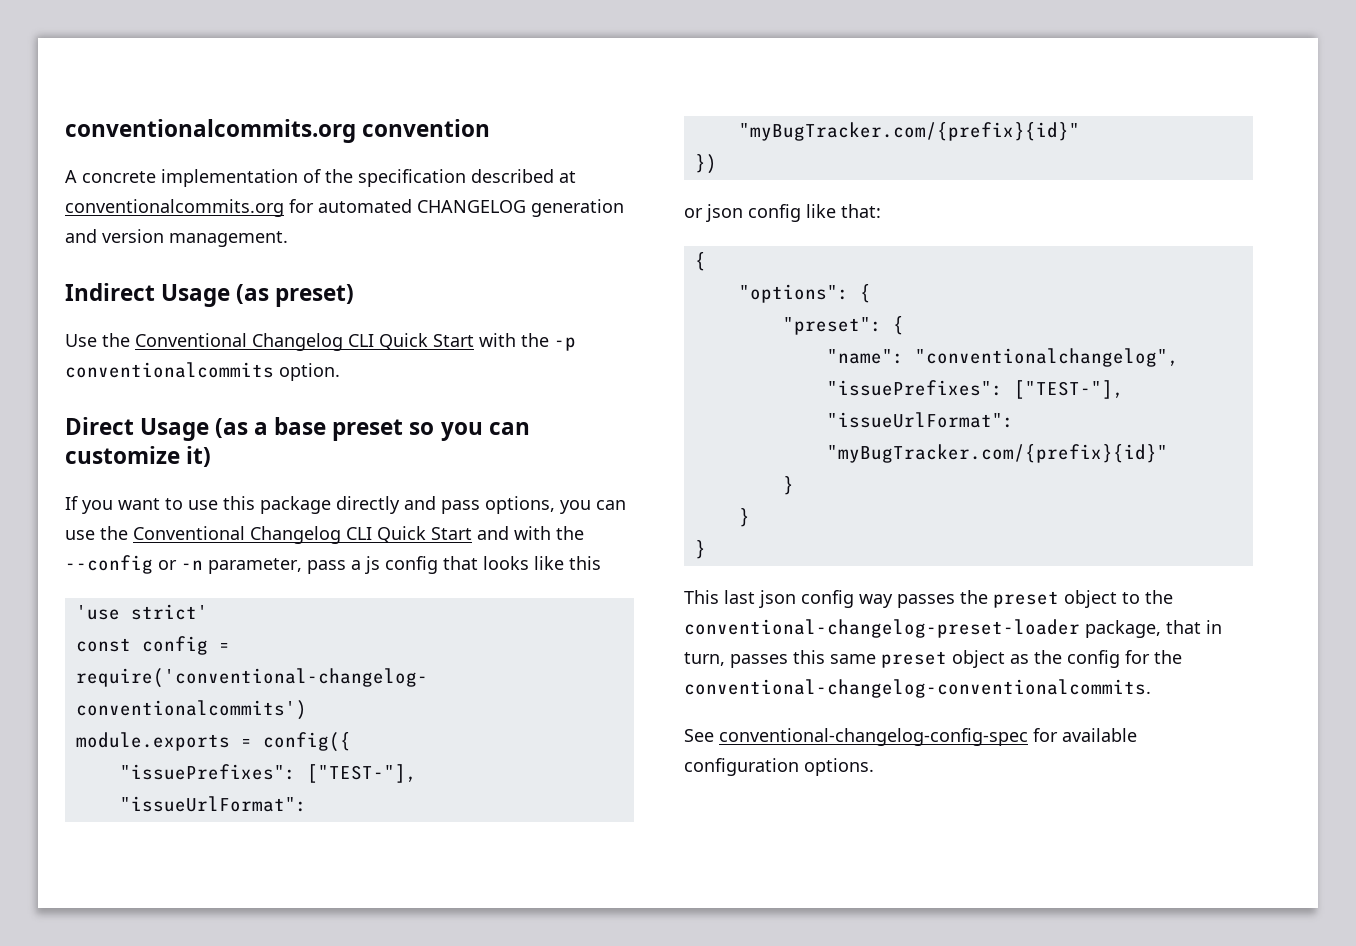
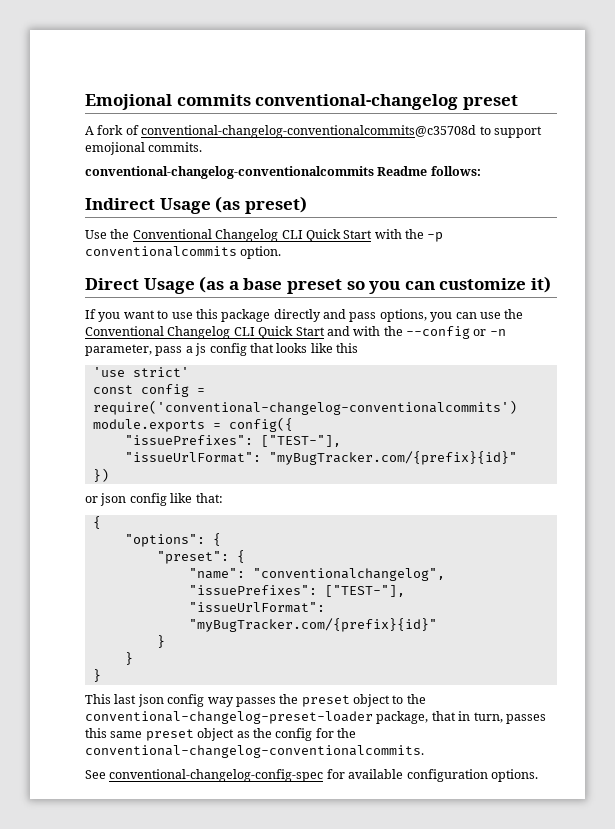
- conventionalcommits.org convention
- A concrete implementation of the specification described at conventionalcommits.org for automated CHANGELOG generation and version management.
+ Emojional commits conventional-changelog preset
+ A fork of conventional-changelog-conventionalcommits@c35708d to support emojional commits.
+ conventional-changelog-conventionalcommits Readme follows:

